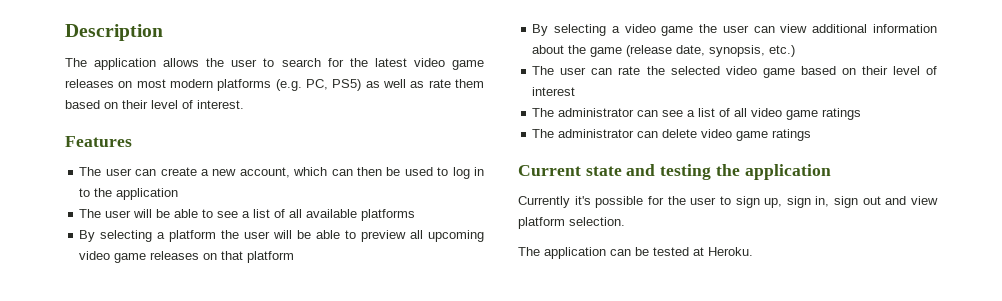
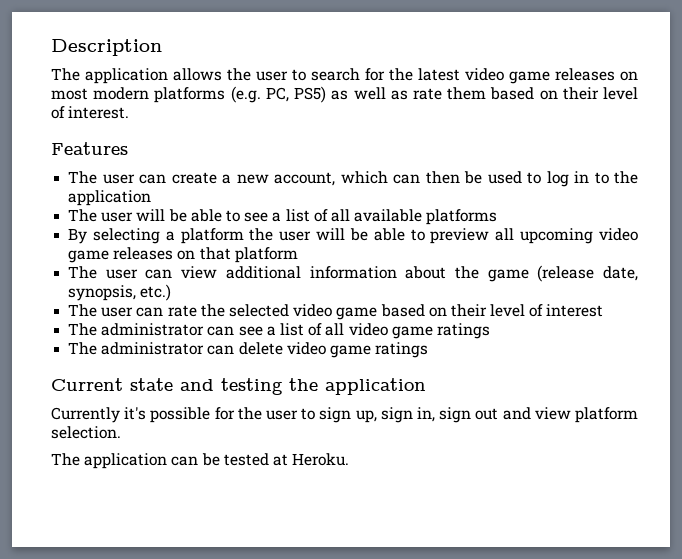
- By selecting a video game the user can view additional information about the game (release date, synopsis, etc.)
+ The user can view additional information about the game (release date, synopsis, etc.)

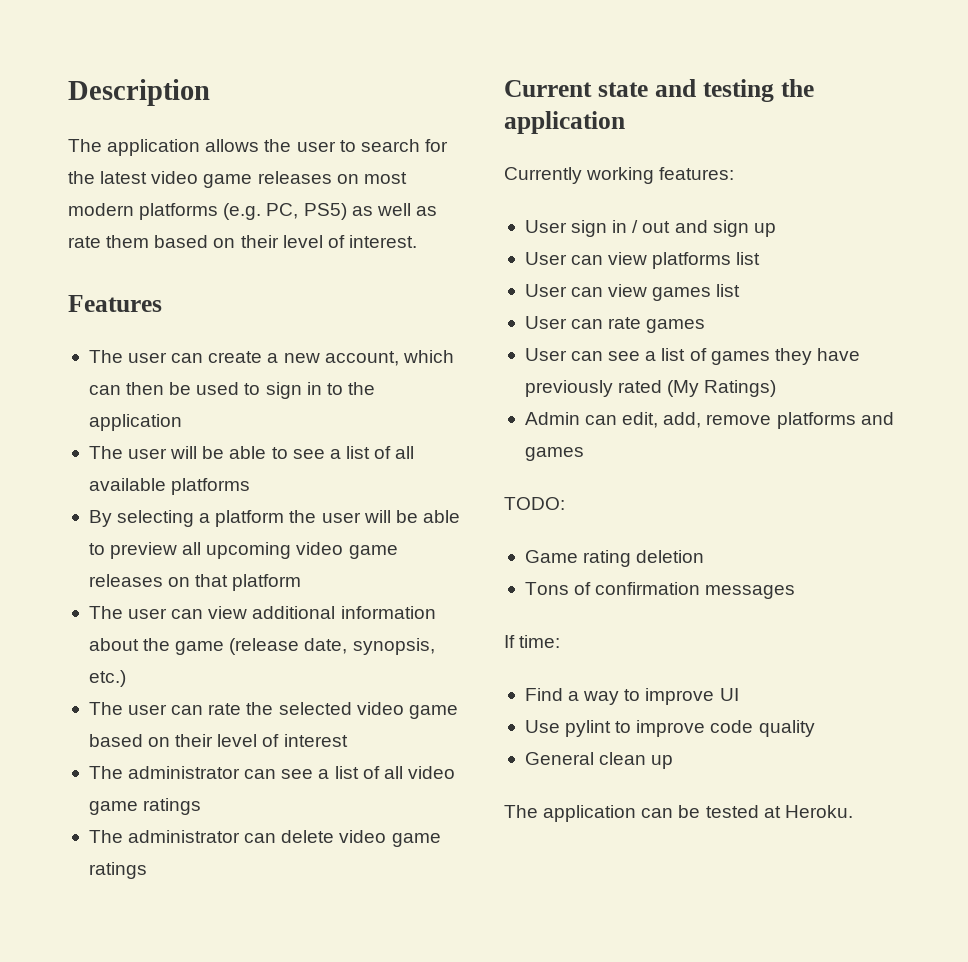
- The user can create a new account, which can then be used to log in to the application
+ The user can create a new account, which can then be used to sign in to the application
- Currently it's possible for the user to sign up, sign in, sign out and view platform selection.
+ Currently working features:
+ User sign in / out and sign up
+ User can view platforms list
+ User can view games list
+ User can rate games
+ User can see a list of games they have previously rated (My Ratings)
+ Admin can edit, add, remove platforms and games
+ TODO:
+ Game rating deletion
+ Tons of confirmation messages
+ If time:
+ Find a way to improve UI
+ Use pylint to improve code quality
+ General clean up

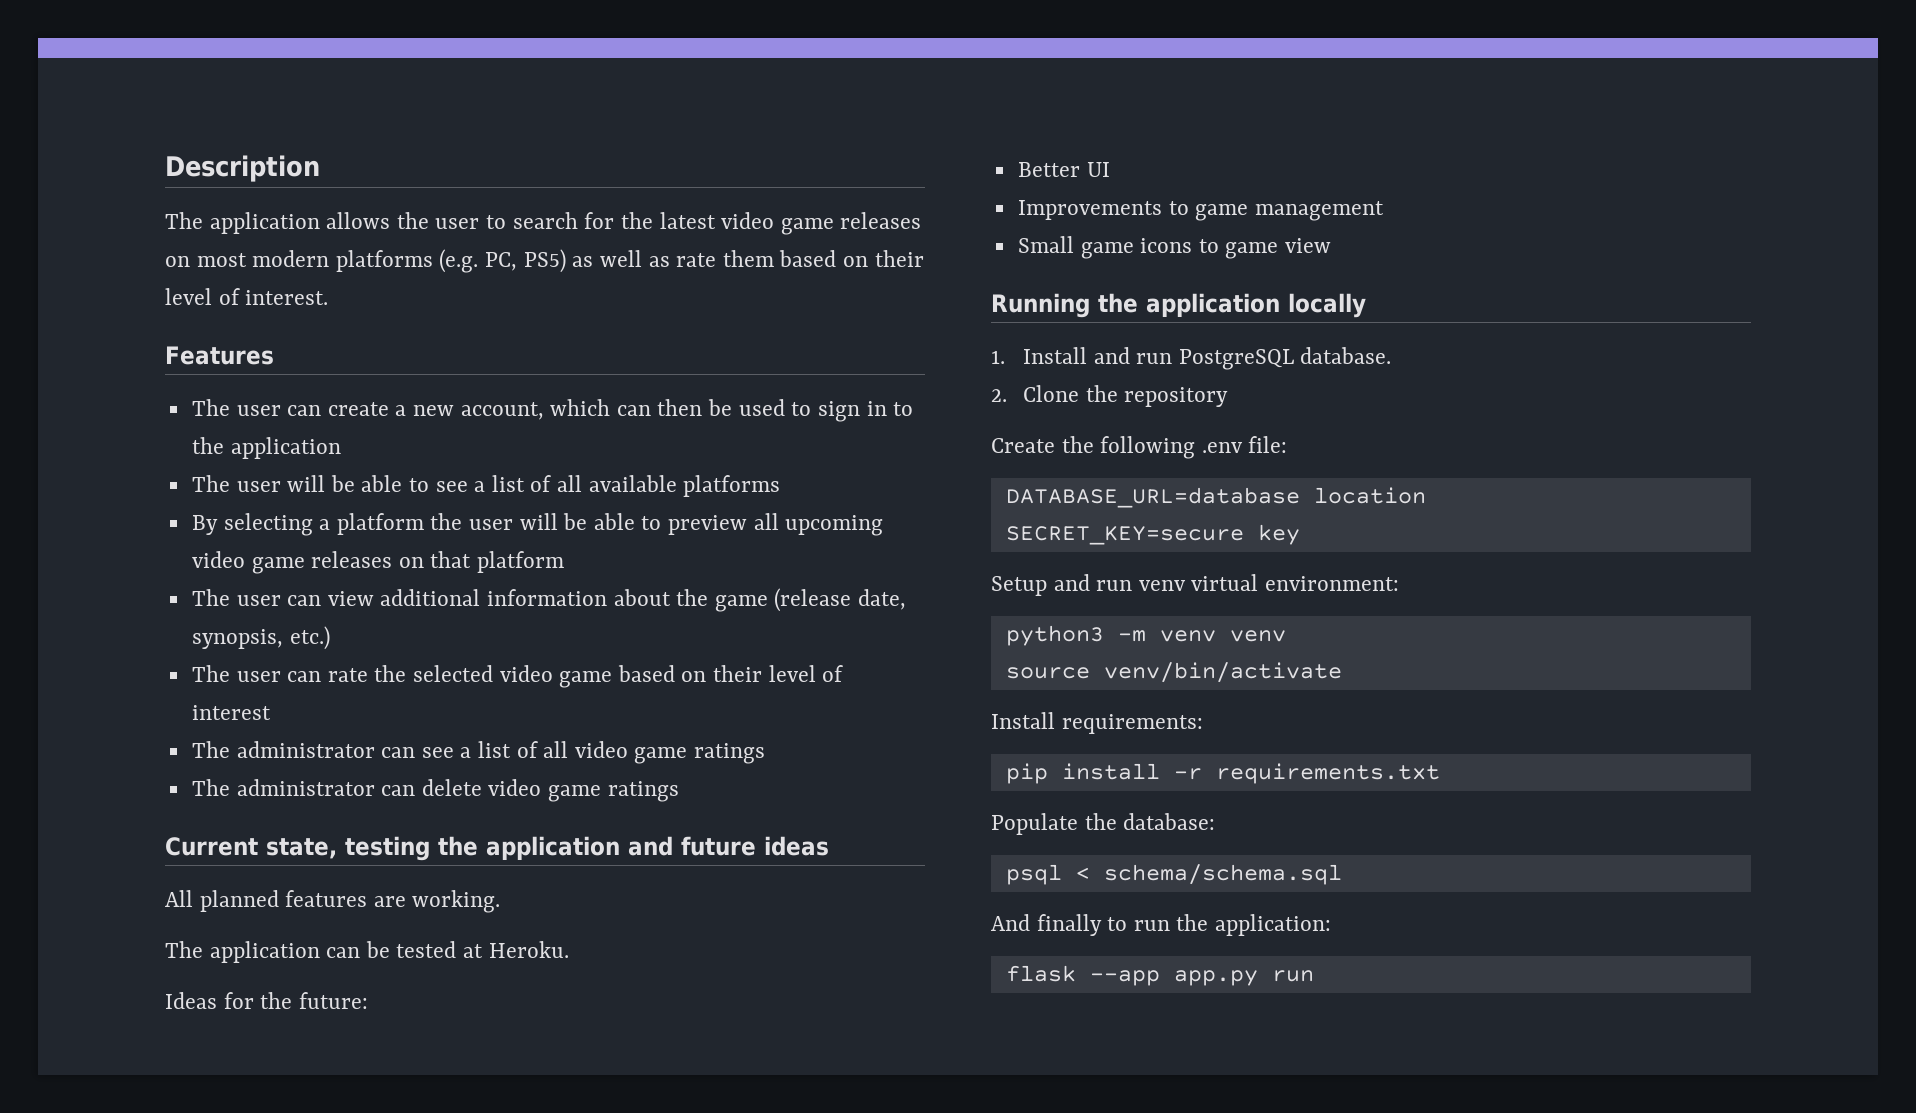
- Current state and testing the application
- Currently working features:
- User sign in / out and sign up
- User can view platforms list
- User can view games list
- User can rate games
- User can see a list of games they have previously rated (My Ratings)
- Admin can edit, add, remove platforms and games
- TODO:
- Game rating deletion
- Tons of confirmation messages
- If time:
- Find a way to improve UI
- Use pylint to improve code quality
- General clean up
+ Current state, testing the application and future ideas
+ All planned features are working.
+ Ideas for the future:
+ Better UI
+ Improvements to game management
+ Small game icons to game view
+ Running the application locally
+ 1. Install and run PostgreSQL database.
+ 2. Clone the repository
+ Create the following .env file:
+ DATABASE_URL=database location
+ SECRET_KEY=secure key
+ Setup and run venv virtual environment:
+ python3 -m venv venv
+ source venv/bin/activate
+ Install requirements:
+ pip install -r requirements.txt
+ Populate the database:
+ psql < schema/schema.sql
+ And finally to run the application:
+ flask --app app.py run

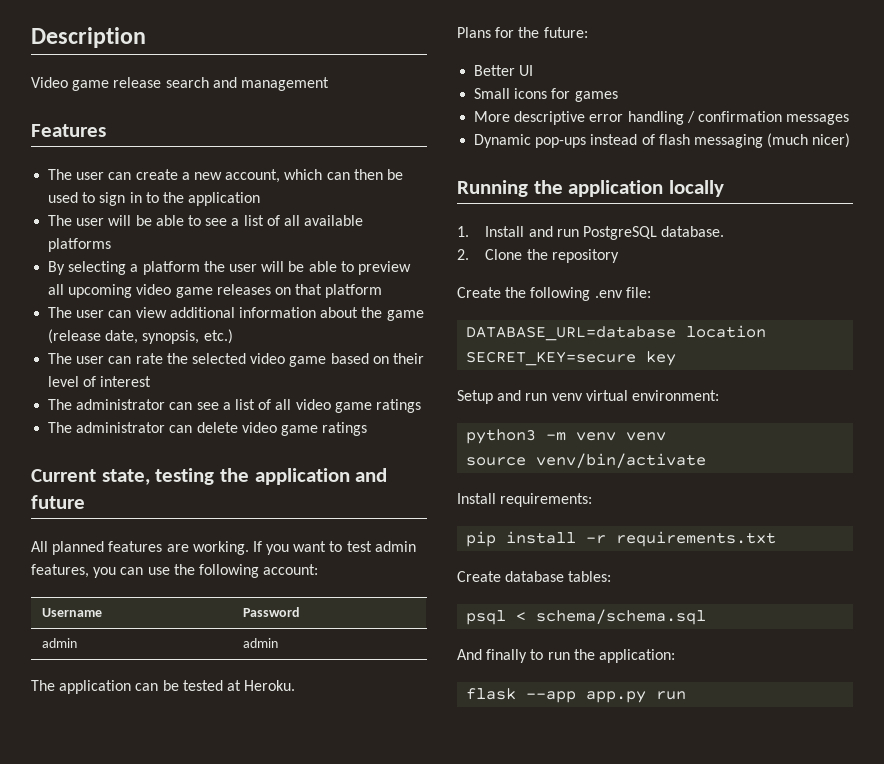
- The application allows the user to search for the latest video game releases on most modern platforms (e.g. PC, PS5) as well as rate them based on their level of interest.
+ Video game release search and management
- Current state, testing the application and future ideas
+ Current state, testing the application and future
+ If you want to test admin features, you can use the following account:
+ Username | Password
+ admin | admin
- Ideas for the future:
+ Plans for the future:
- Improvements to game management
- Small game icons to game view
+ Small icons for games
+ More descriptive error handling / confirmation messages
+ Dynamic pop-ups instead of flash messaging (much nicer)
- Populate the database:
+ Create database tables:

